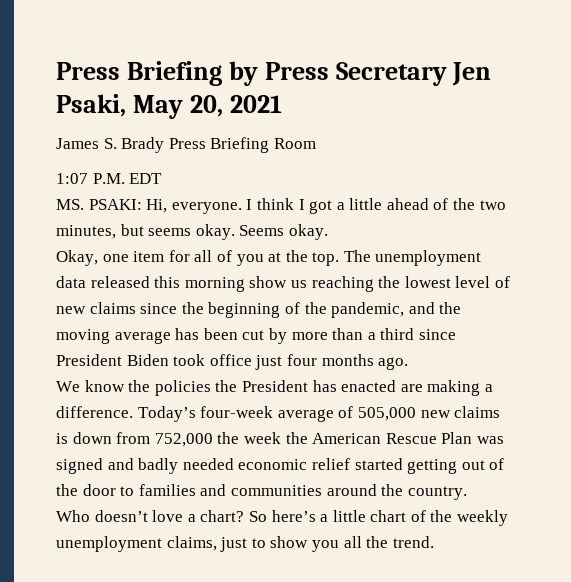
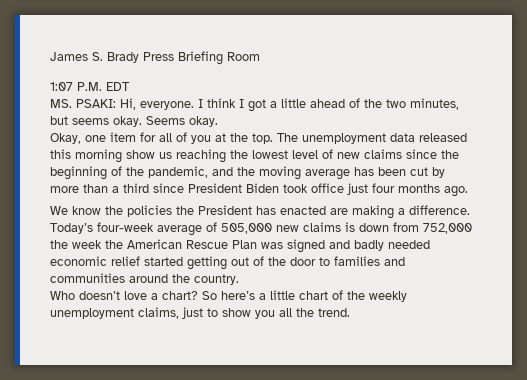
- Press Briefing by Press Secretary Jen Psaki, May 20, 2021

